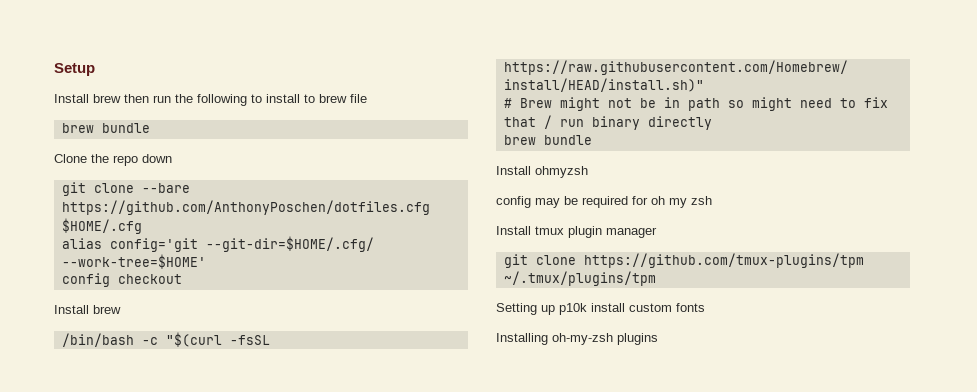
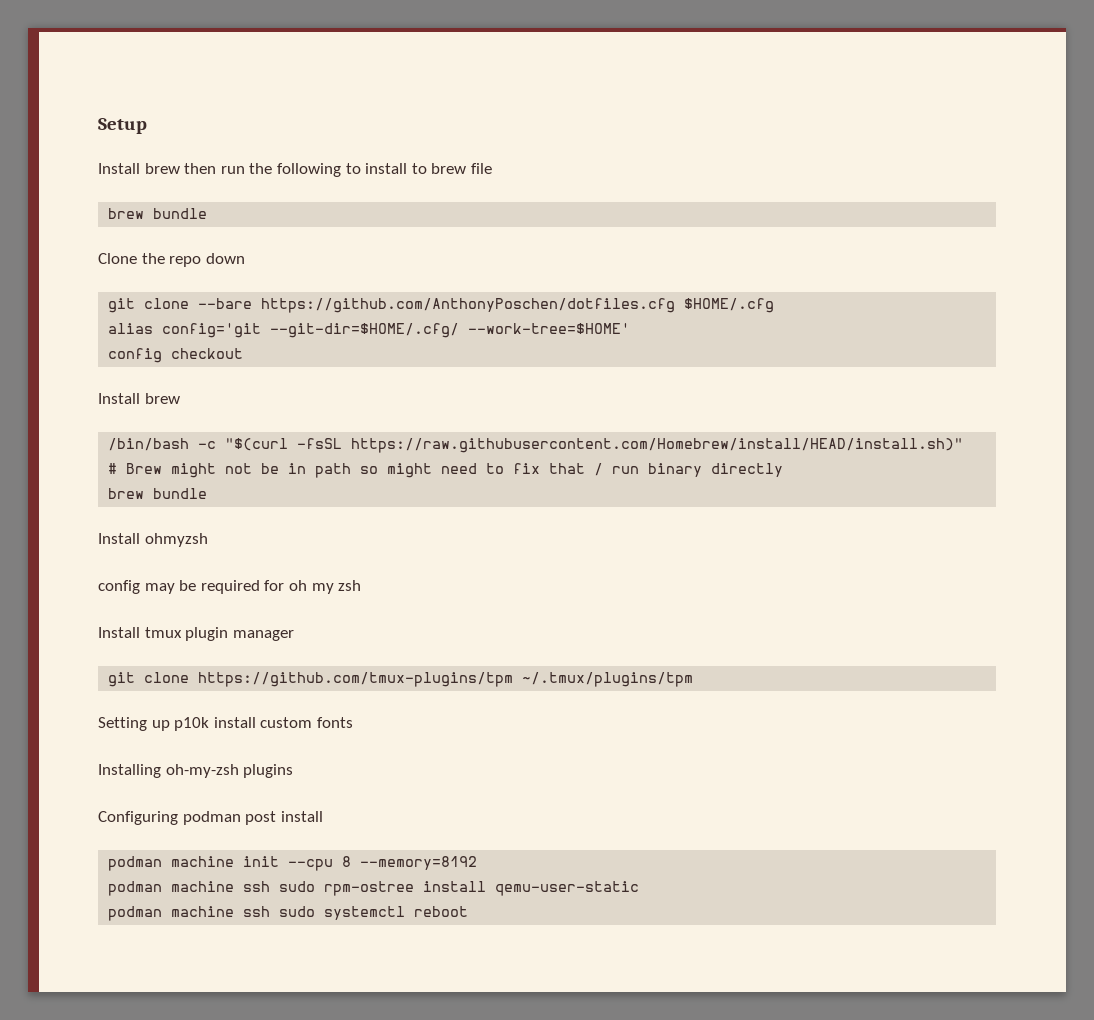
+ Configuring podman post install
+ podman machine init --cpu 8 --memory=8192
+ podman machine ssh sudo rpm-ostree install qemu-user-static
+ podman machine ssh sudo systemctl reboot

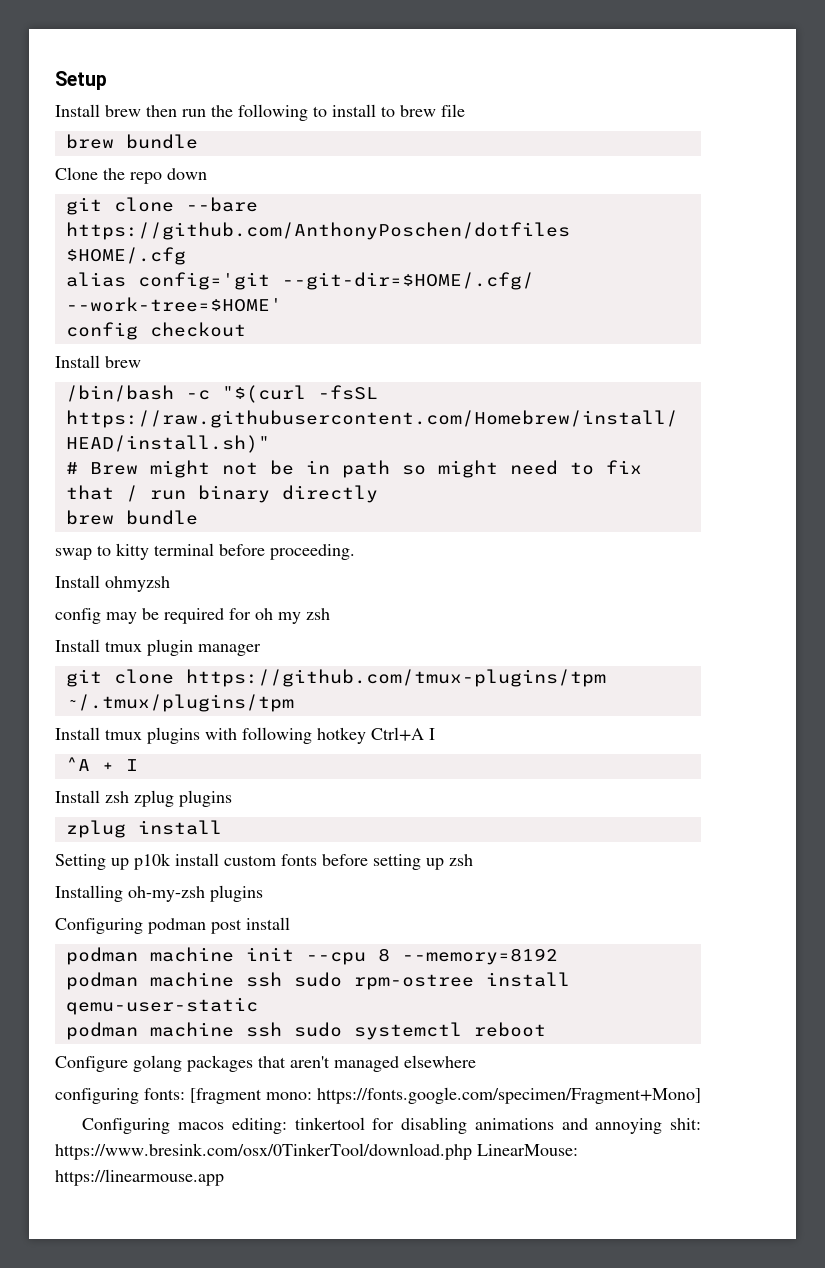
- git clone --bare https://github.com/AnthonyPoschen/dotfiles.cfg $HOME/.cfg
+ git clone --bare https://github.com/AnthonyPoschen/dotfiles $HOME/.cfg
+ swap to kitty terminal before proceeding.
+ Install tmux plugins with following hotkey Ctrl+A I
+ ^A + I
+ Install zsh zplug plugins
+ zplug install
- Setting up p10k install custom fonts
+ Setting up p10k install custom fonts before setting up zsh
+ Configure golang packages that aren't managed elsewhere
+ configuring fonts: [fragment mono: https://fonts.google.com/specimen/Fragment+Mono]
+ Configuring macos editing: tinkertool for disabling animations and annoying shit: https://www.bresink.com/osx/0TinkerTool/download.php LinearMouse: https://linearmouse.app

